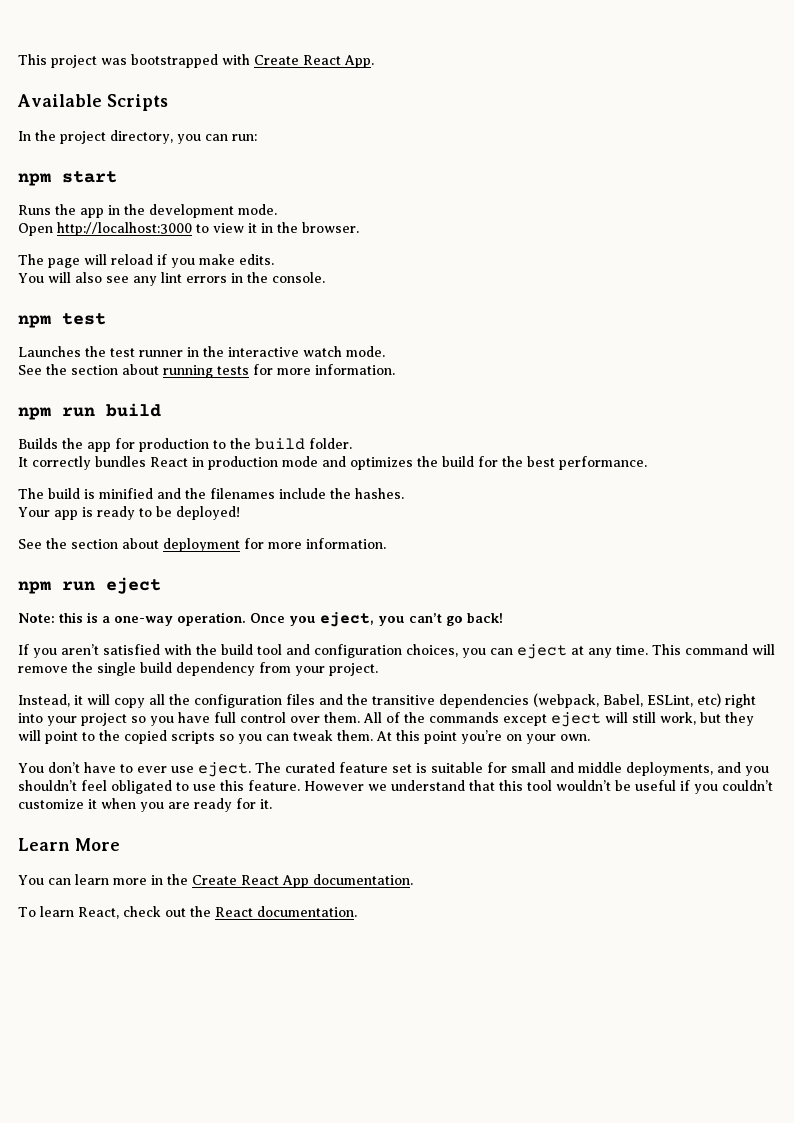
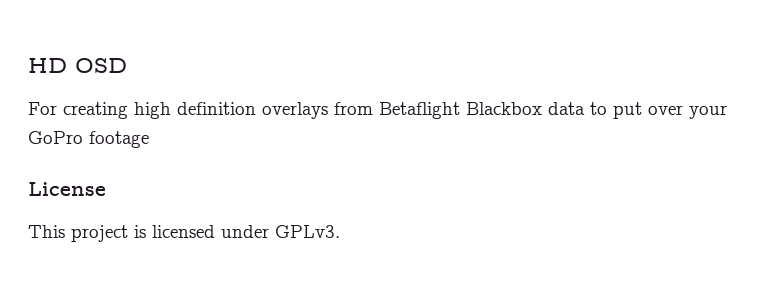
- This project was bootstrapped with Create React App.
- Available Scripts
- In the project directory, you can run:
- npm start
- Runs the app in the development mode.
- Open http://localhost:3000 to view it in the browser.
- The page will reload if you make edits.
- You will also see any lint errors in the console.
- npm test
- Launches the test runner in the interactive watch mode.
- See the section about running tests for more information.
- npm run build
- Builds the app for production to the build folder.
- It correctly bundles React in production mode and optimizes the build for the best performance.
- The build is minified and the filenames include the hashes.
- Your app is ready to be deployed!
- See the section about deployment for more information.
- npm run eject
- Note: this is a one-way operation. Once you eject, you can’t go back!
- If you aren’t satisfied with the build tool and configuration choices, you can eject at any time. This command will remove the single build dependency from your project.
- Instead, it will copy all the configuration files and the transitive dependencies (webpack, Babel, ESLint, etc) right into your project so you have full control over them. All of the commands except eject will still work, but they will point to the copied scripts so you can tweak them. At this point you’re on your own.
- You don’t have to ever use eject. The curated feature set is suitable for small and middle deployments, and you shouldn’t feel obligated to use this feature. However we understand that this tool wouldn’t be useful if you couldn’t customize it when you are ready for it.
- Learn More
- You can learn more in the Create React App documentation.
- To learn React, check out the React documentation.
+ HD OSD
+ For creating high definition overlays from Betaflight Blackbox data to put over your GoPro footage
+ License
+ This project is licensed under GPLv3.

